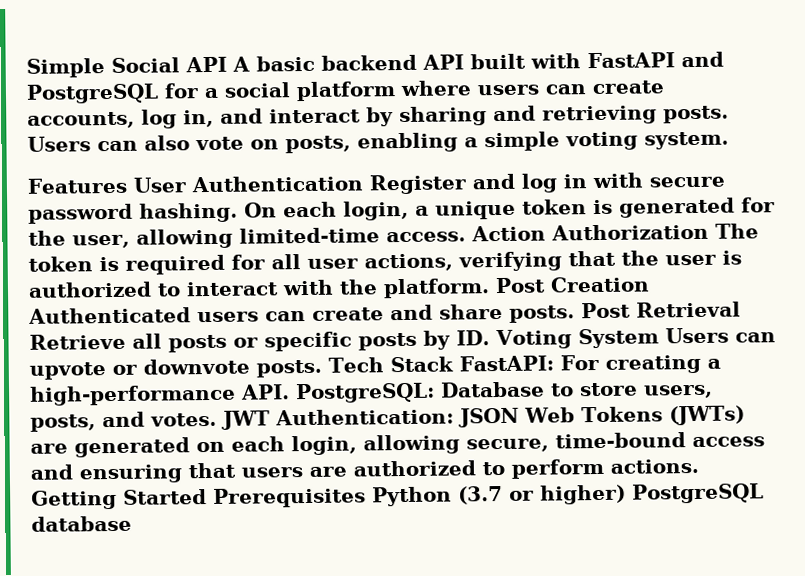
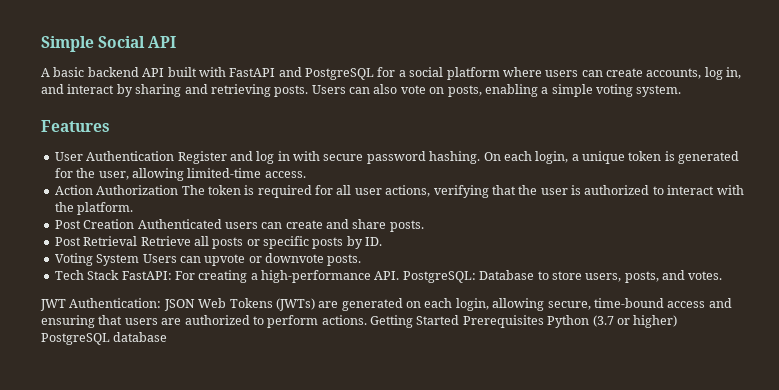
- Simple Social API A basic backend API built with FastAPI and PostgreSQL for a social platform where users can create accounts, log in, and interact by sharing and retrieving posts.
+ Simple Social API
+ A basic backend API built with FastAPI and PostgreSQL for a social platform where users can create accounts, log in, and interact by sharing and retrieving posts.
- Features User Authentication Register and log in with secure password hashing.
+ Features
+ User Authentication Register and log in with secure password hashing.
- On each login, a unique token is generated for the user, allowing limited-time access. Action Authorization The token is required for all user actions, verifying that the user is authorized to interact with the platform. Post Creation Authenticated users can create and share posts. Post Retrieval Retrieve all posts or specific posts by ID. Voting System Users can upvote or downvote posts. Tech Stack FastAPI:
+ On each login, a unique token is generated for the user, allowing limited-time access.
+ Action Authorization The token is required for all user actions, verifying that the user is authorized to interact with the platform.
+ Post Creation Authenticated users can create and share posts.
+ Post Retrieval Retrieve all posts or specific posts by ID.
+ Voting System Users can upvote or downvote posts.
+ Tech Stack FastAPI:
- Database to store users, posts, and votes. JWT Authentication:
+ Database to store users, posts, and votes.
+ JWT Authentication:

